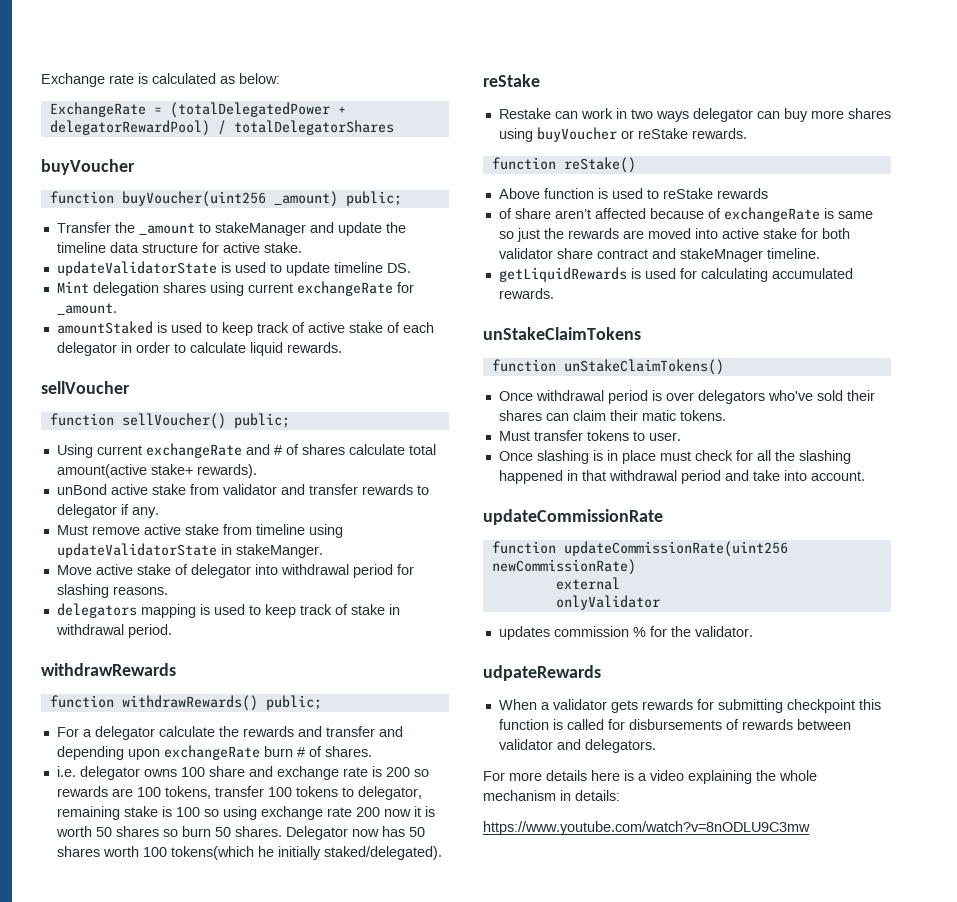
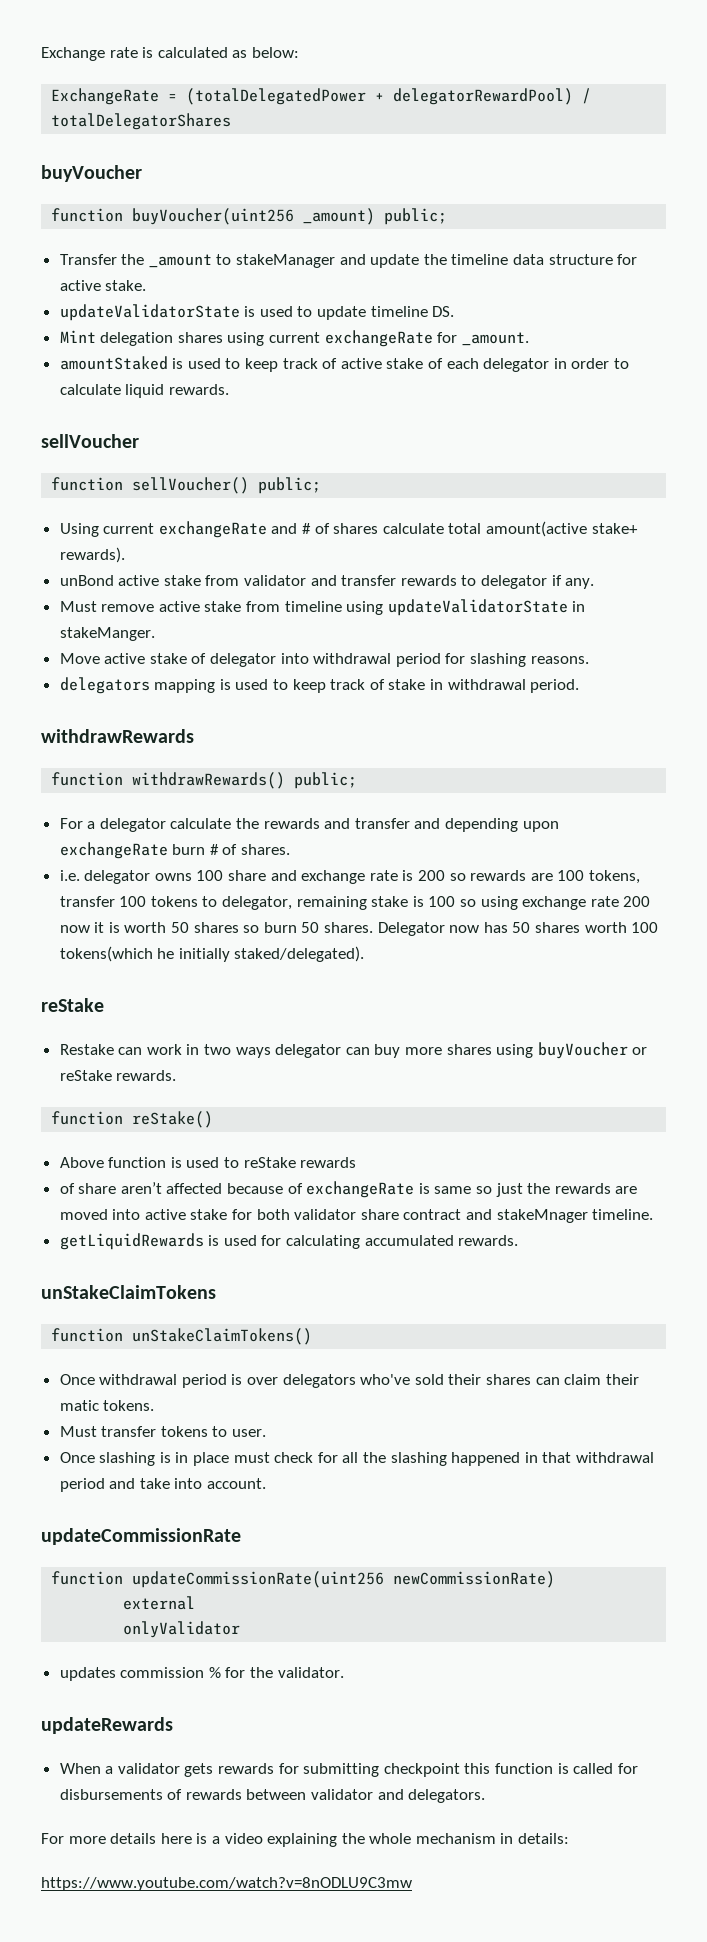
- udpateRewards
+ updateRewards

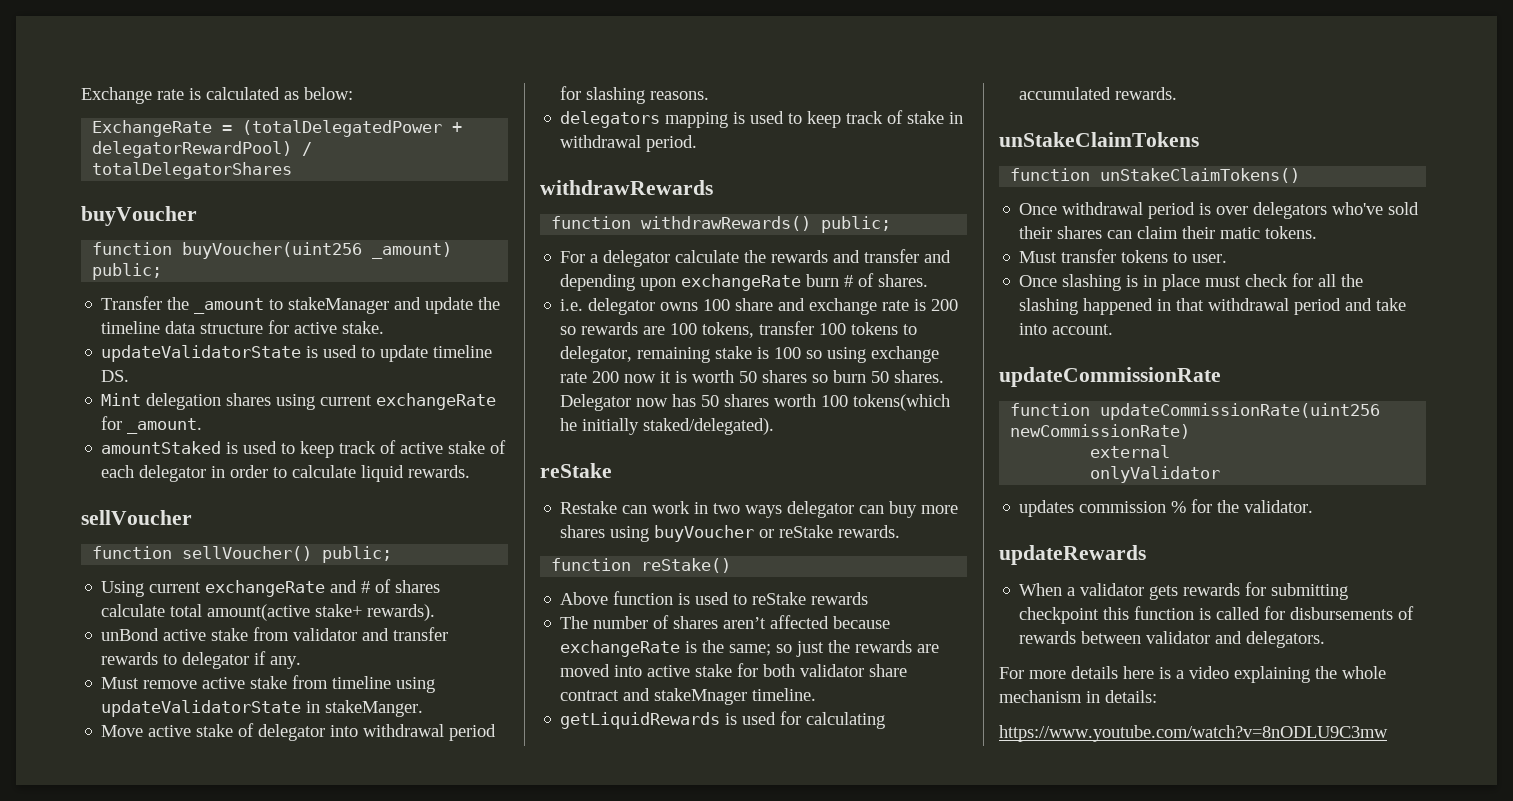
- of share aren’t affected because of exchangeRate is same so just the rewards are moved into active stake for both validator share contract and stakeMnager timeline.
+ The number of shares aren’t affected because exchangeRate is the same; so just the rewards are moved into active stake for both validator share contract and stakeMnager timeline.

